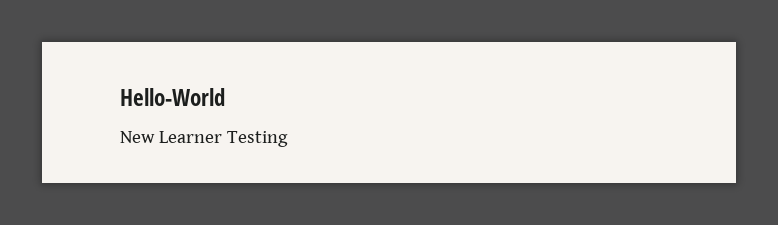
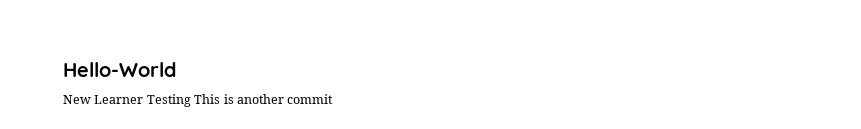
- New Learner Testing
+ New Learner Testing This is another commit

